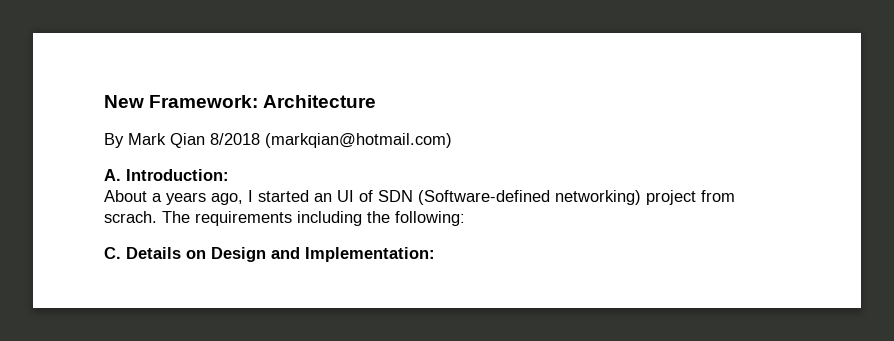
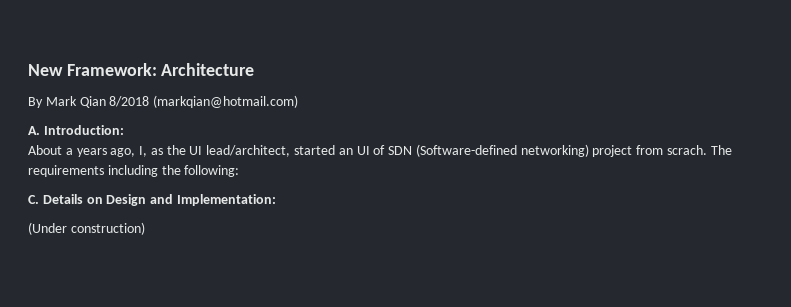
- About a years ago, I started an UI of SDN (Software-defined networking) project from scrach.
+ About a years ago, I, as the UI lead/architect, started an UI of SDN (Software-defined networking) project from scrach.
+ (Under construction)

